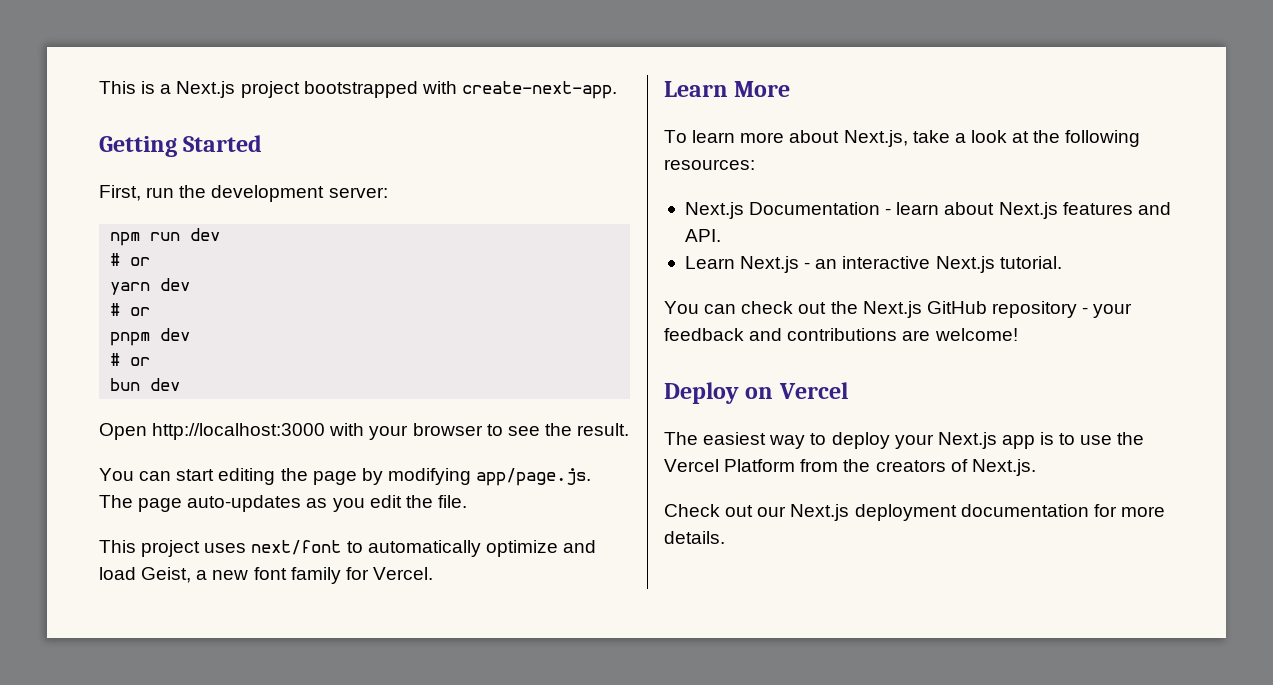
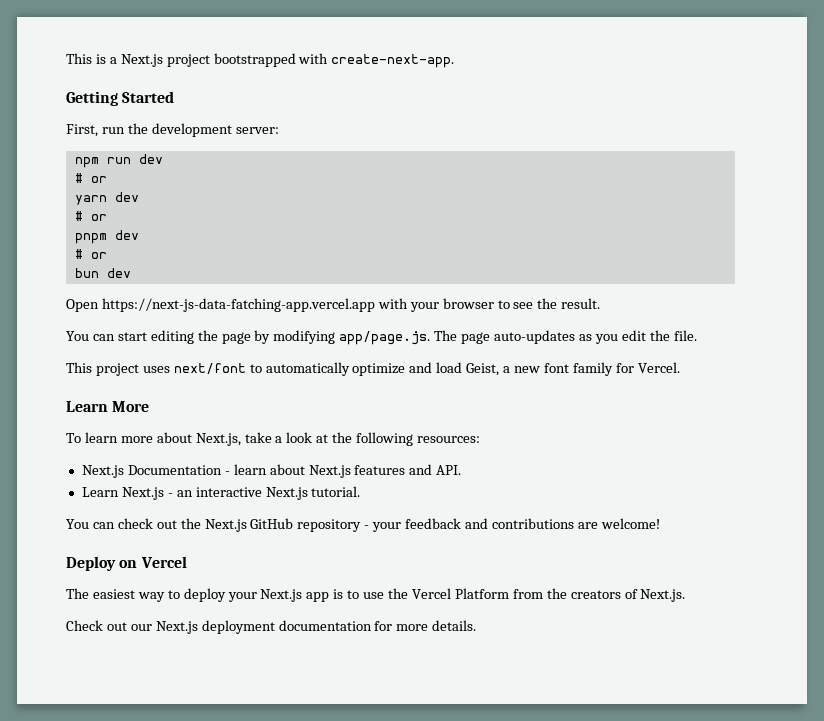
- Open http://localhost:3000 with your browser to see the result.
+ Open https://next-js-data-fatching-app.vercel.app with your browser to see the result.

